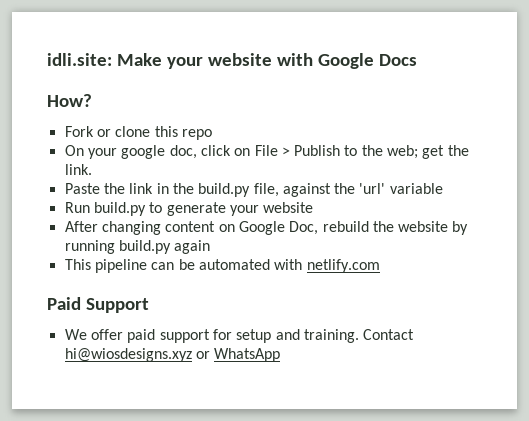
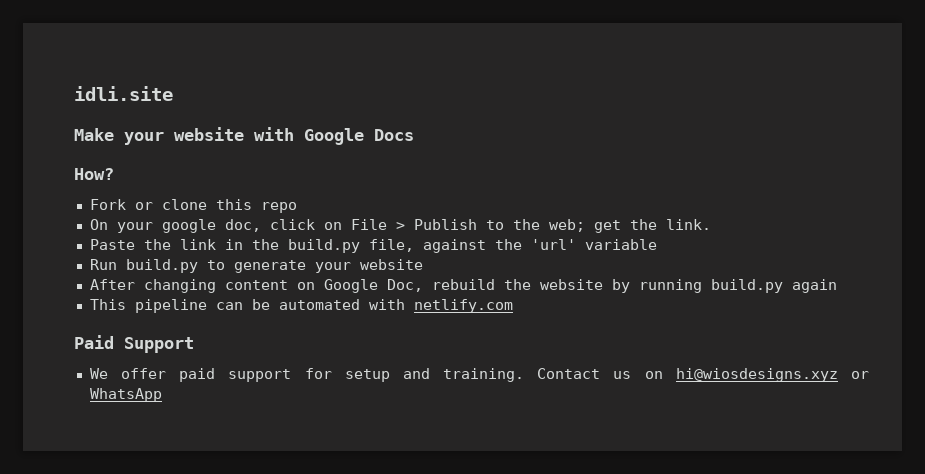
- idli.site: Make your website with Google Docs
+ idli.site
+ Make your website with Google Docs
- Contact hi@wiosdesigns.xyz or WhatsApp
+ Contact us on hi@wiosdesigns.xyz or WhatsApp

